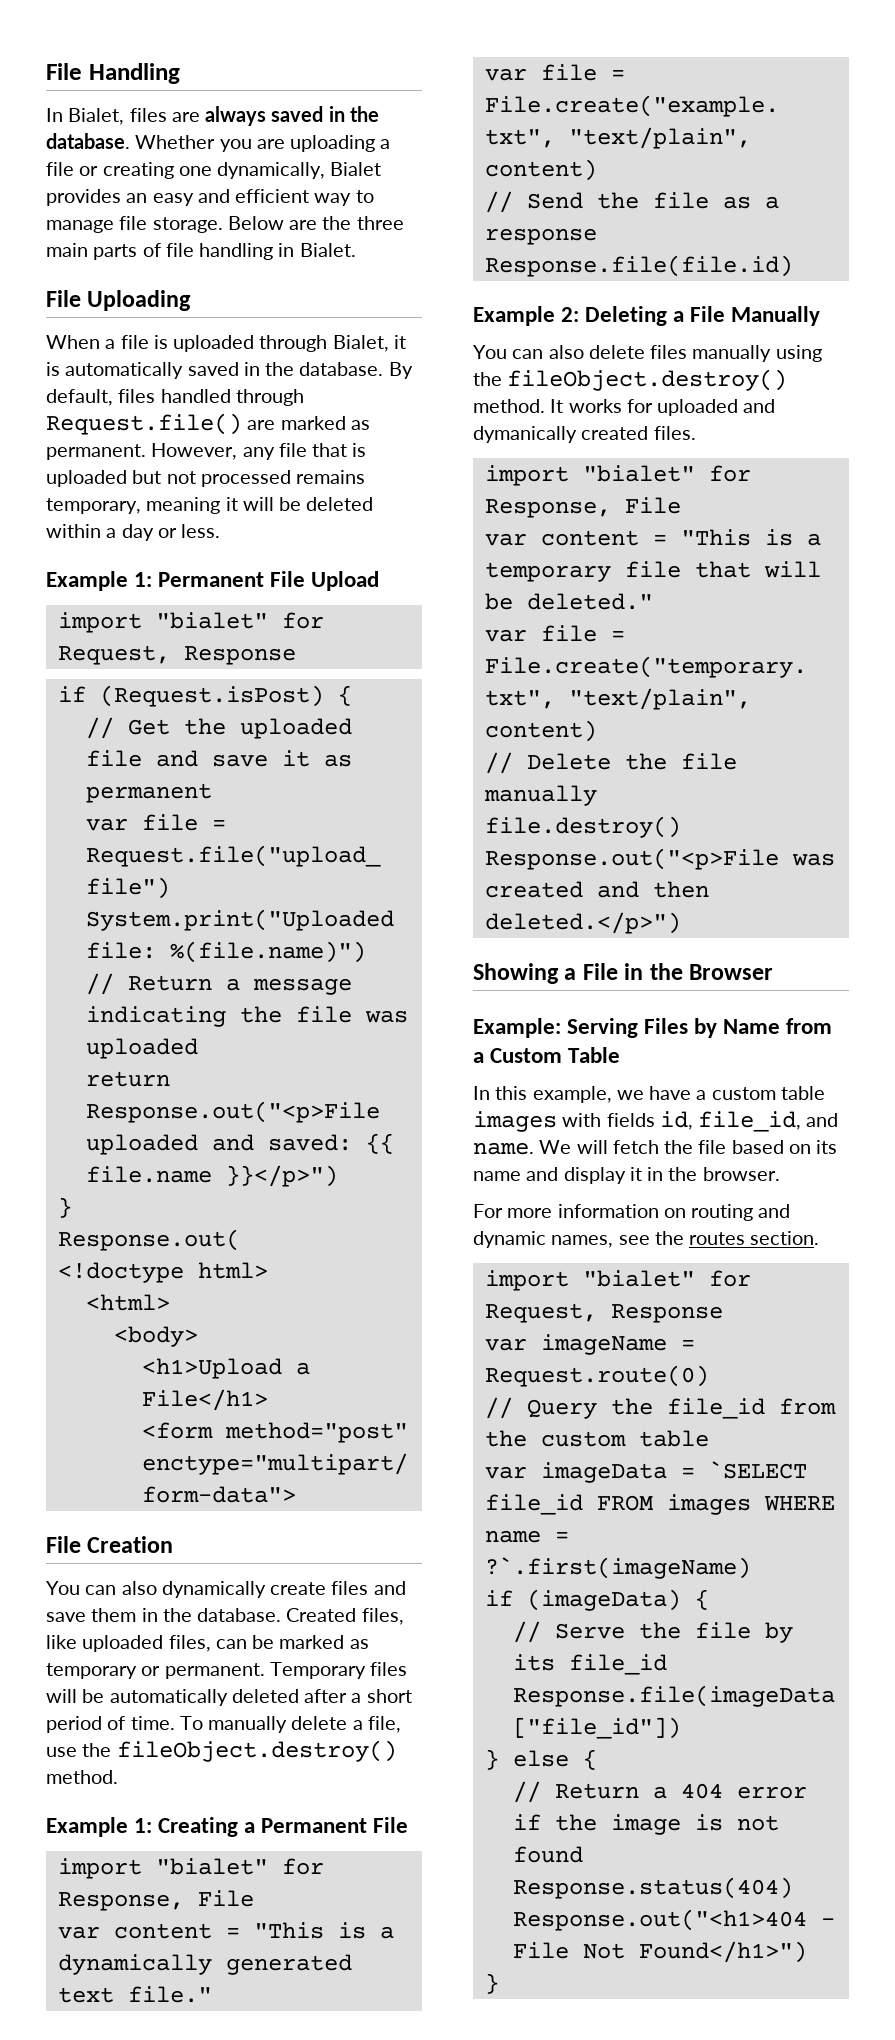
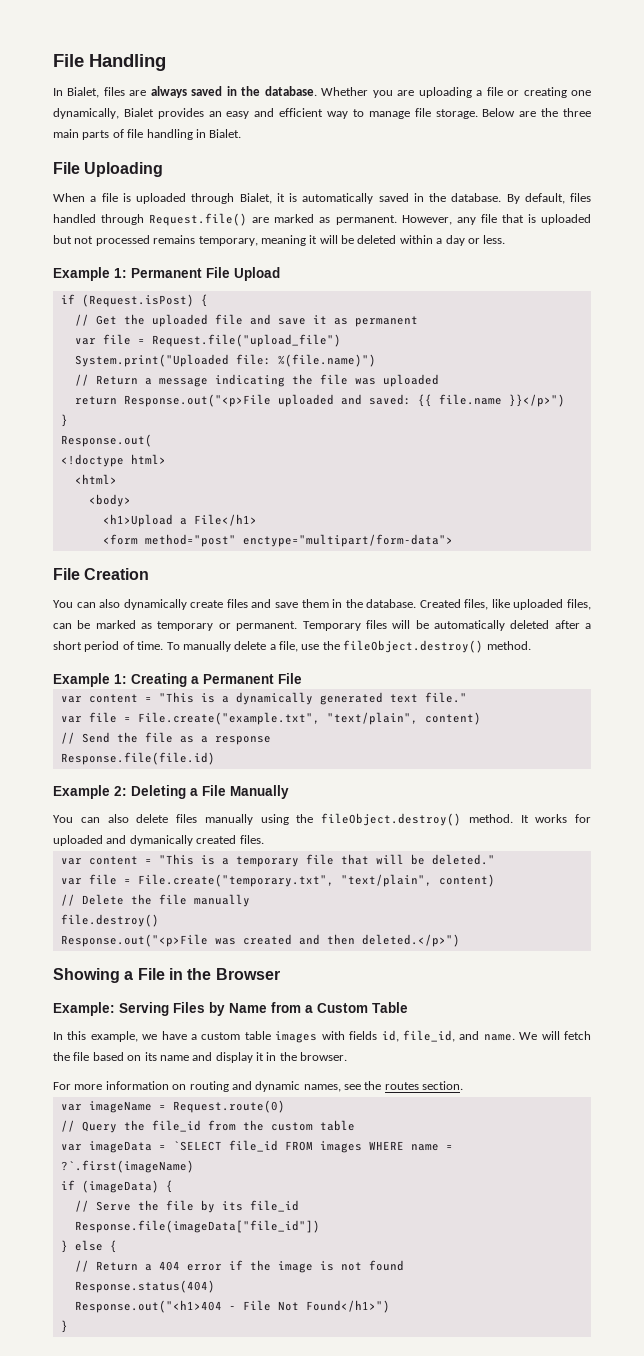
  Example 1: Permanent File Upload
- import "bialet" for Request, Response
  Example 1: Creating a Permanent File
- import "bialet" for Response, File
  It works for uploaded and dymanically created files.
- import "bialet" for Response, File
  For more information on routing and dynamic names, see the routes section.
- import "bialet" for Request, Response

